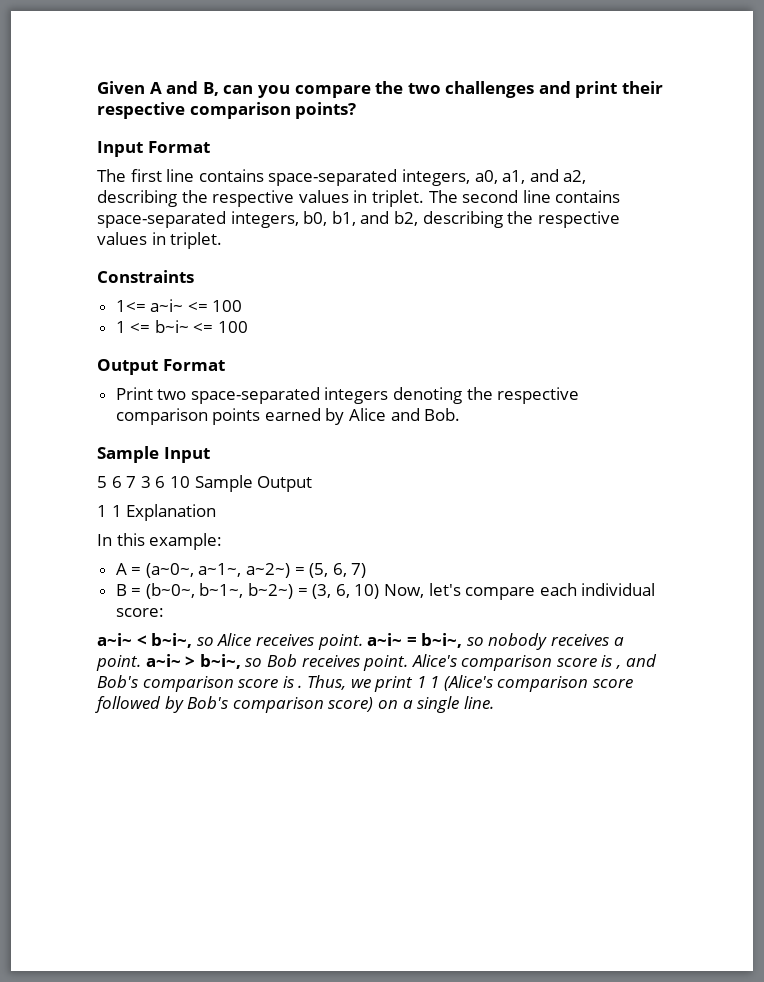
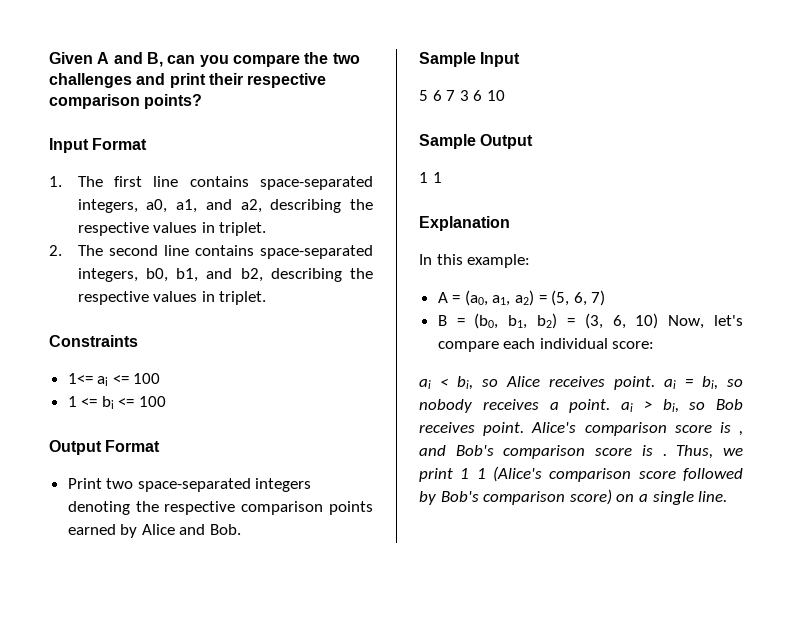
- The first line contains space-separated integers, a0, a1, and a2, describing the respective values in triplet. The second line contains space-separated integers, b0, b1, and b2, describing the respective values in triplet.
+ 1. The first line contains space-separated integers, a0, a1, and a2, describing the respective values in triplet.
+ 2. The second line contains space-separated integers, b0, b1, and b2, describing the respective values in triplet.
- 1<= a~i~ <= 100
+ 1<= ai <= 100
- 1 <= b~i~ <= 100
+ 1 <= bi <= 100
- 5 6 7 3 6 10 Sample Output
- 1 1 Explanation
+ 5 6 7 3 6 10
+ Sample Output
+ 1 1
+ Explanation
- A = (a~0~, a~1~, a~2~) = (5, 6, 7)
+ A = (a0, a1, a2) = (5, 6, 7)
- B = (b~0~, b~1~, b~2~) = (3, 6, 10) Now, let's compare each individual score:
+ B = (b0, b1, b2) = (3, 6, 10) Now, let's compare each individual score:
- a~i~ < b~i~, so Alice receives point. a~i~ = b~i~, so nobody receives a point. a~i~ > b~i~, so Bob receives point.
+ ai < bi, so Alice receives point. ai = bi, so nobody receives a point. ai > bi, so Bob receives point.

